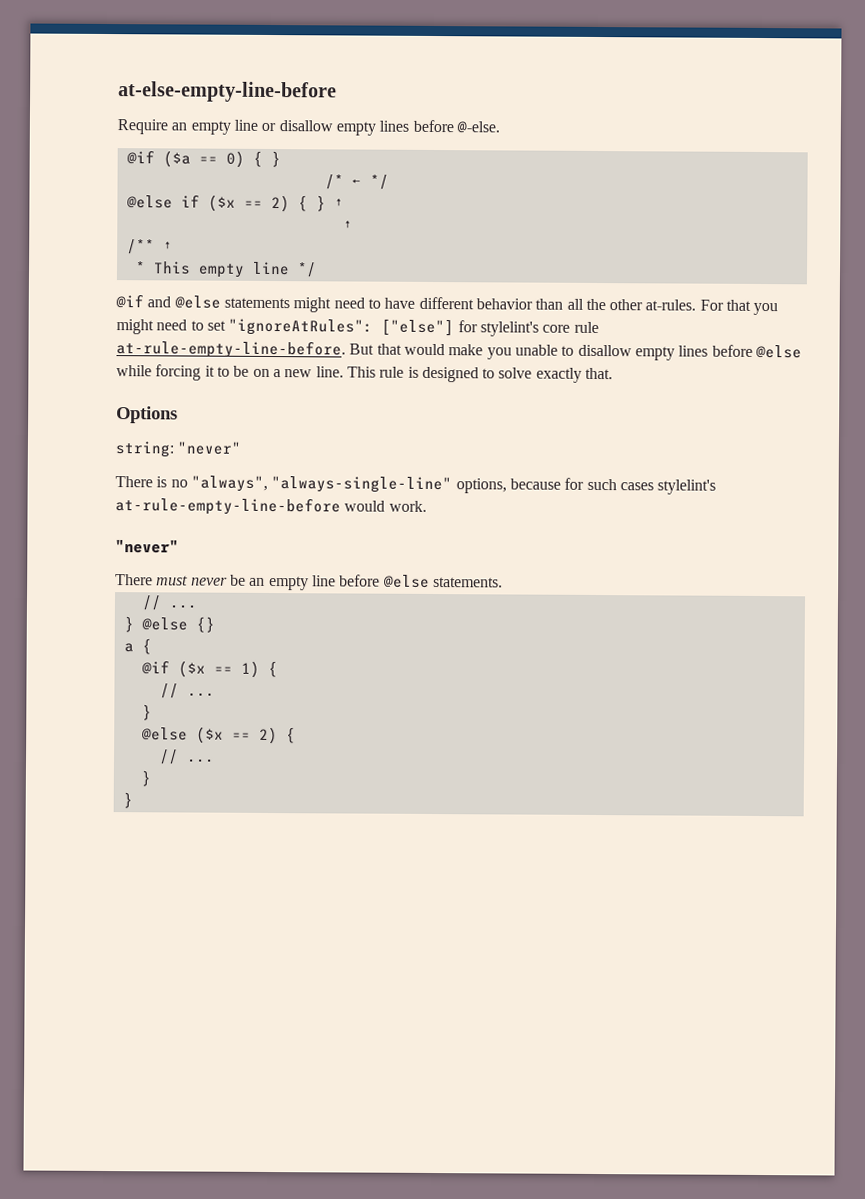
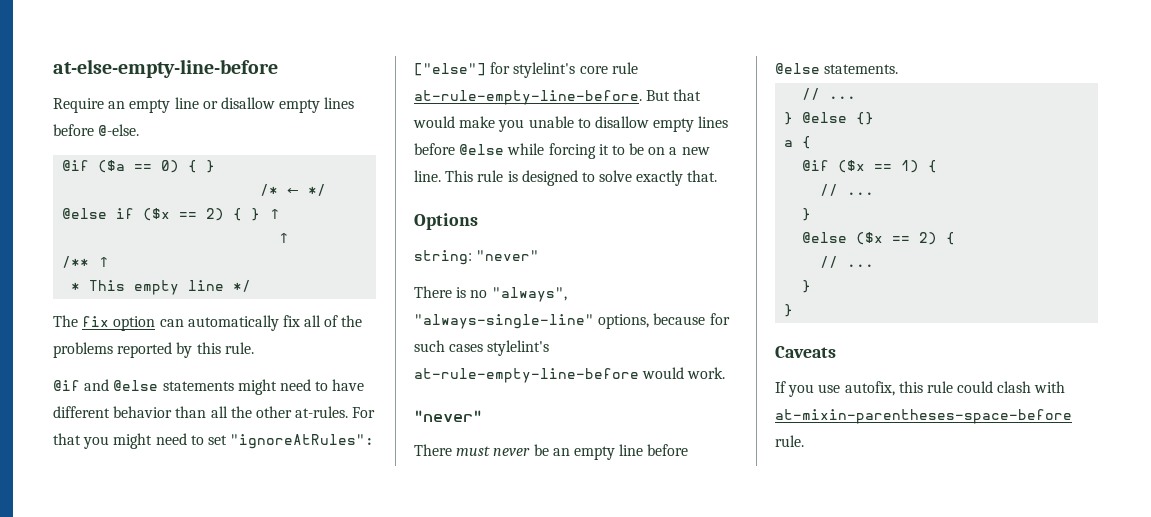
+ The fix option can automatically fix all of the problems reported by this rule.
+ Caveats
+ If you use autofix, this rule could clash with at-mixin-parentheses-space-before rule.

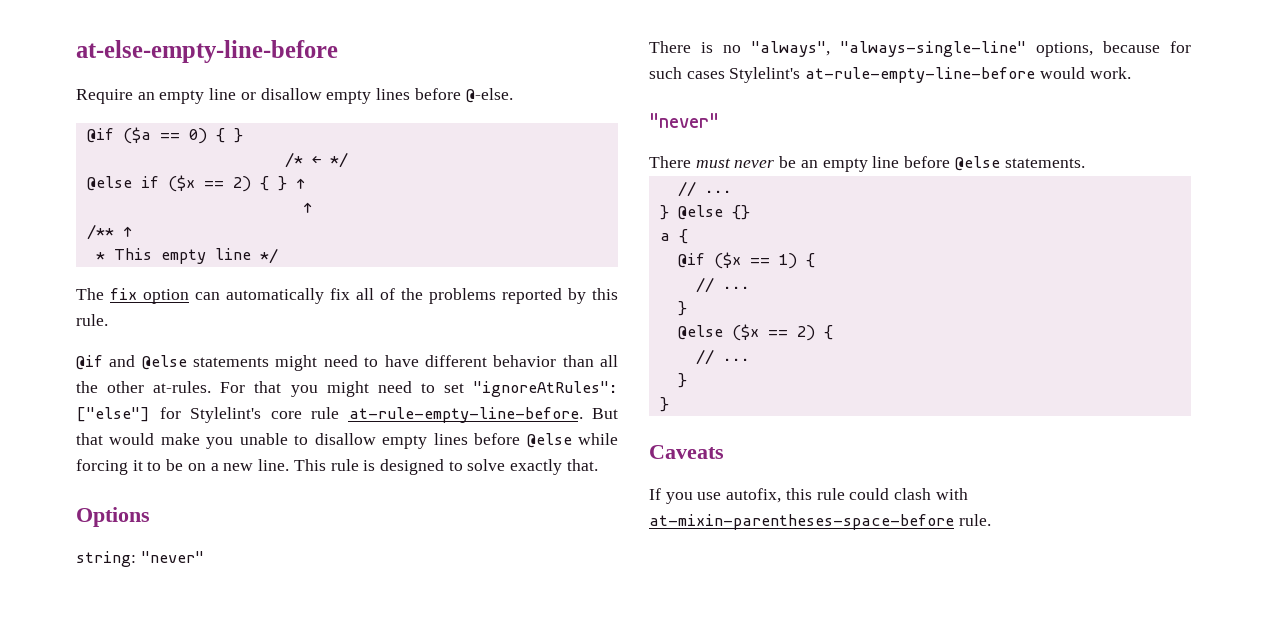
- For that you might need to set "ignoreAtRules": ["else"] for stylelint's core rule at-rule-empty-line-before.
+ For that you might need to set "ignoreAtRules": ["else"] for Stylelint's core rule at-rule-empty-line-before.
- There is no "always", "always-single-line" options, because for such cases stylelint's at-rule-empty-line-before would work.
+ There is no "always", "always-single-line" options, because for such cases Stylelint's at-rule-empty-line-before would work.

